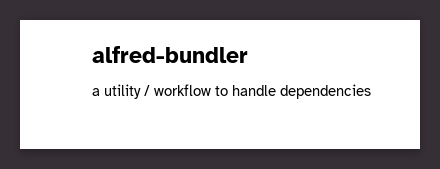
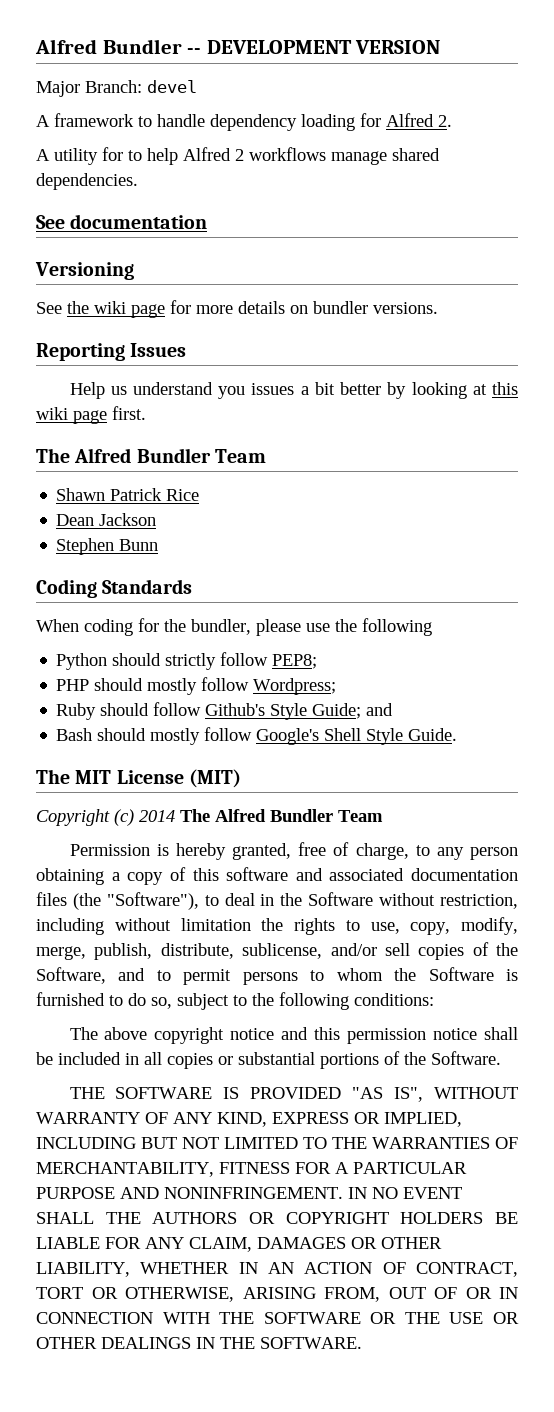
- alfred-bundler
- a utility / workflow to handle dependencies
+ Alfred Bundler -- DEVELOPMENT VERSION
+ Major Branch: devel
+ A framework to handle dependency loading for Alfred 2.
+ A utility for to help Alfred 2 workflows manage shared dependencies.
+ See documentation
+ Versioning
+ See the wiki page for more details on bundler versions.
+ Reporting Issues
+ Help us understand you issues a bit better by looking at this wiki page first.
+ The Alfred Bundler Team
+ Shawn Patrick Rice
+ Dean Jackson
+ Stephen Bunn
+ Coding Standards
+ When coding for the bundler, please use the following
+ Python should strictly follow PEP8;
+ PHP should mostly follow Wordpress;
+ Ruby should follow Github's Style Guide; and
+ Bash should mostly follow Google's Shell Style Guide.
+ The MIT License (MIT)
+ Copyright (c) 2014 The Alfred Bundler Team
+ Permission is hereby granted, free of charge, to any person obtaining a copy of this software and associated documentation files (the "Software"), to deal in the Software without restriction, including without limitation the rights to use, copy, modify, merge, publish, distribute, sublicense, and/or sell copies of the Software, and to permit persons to whom the Software is furnished to do so, subject to the following conditions:
+ The above copyright notice and this permission notice shall be included in all copies or substantial portions of the Software.
+ THE SOFTWARE IS PROVIDED "AS IS", WITHOUT WARRANTY OF ANY KIND, EXPRESS OR IMPLIED, INCLUDING BUT NOT LIMITED TO THE WARRANTIES OF MERCHANTABILITY, FITNESS FOR A PARTICULAR PURPOSE AND NONINFRINGEMENT. IN NO EVENT SHALL THE AUTHORS OR COPYRIGHT HOLDERS BE LIABLE FOR ANY CLAIM, DAMAGES OR OTHER LIABILITY, WHETHER IN AN ACTION OF CONTRACT, TORT OR OTHERWISE, ARISING FROM, OUT OF OR IN CONNECTION WITH THE SOFTWARE OR THE USE OR OTHER DEALINGS IN THE SOFTWARE.

